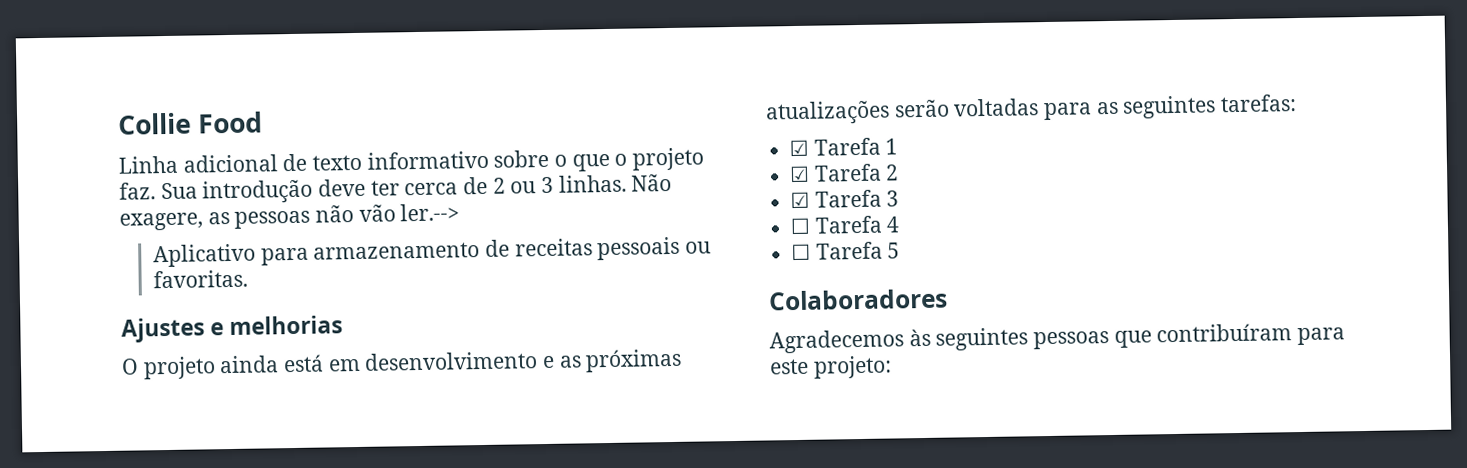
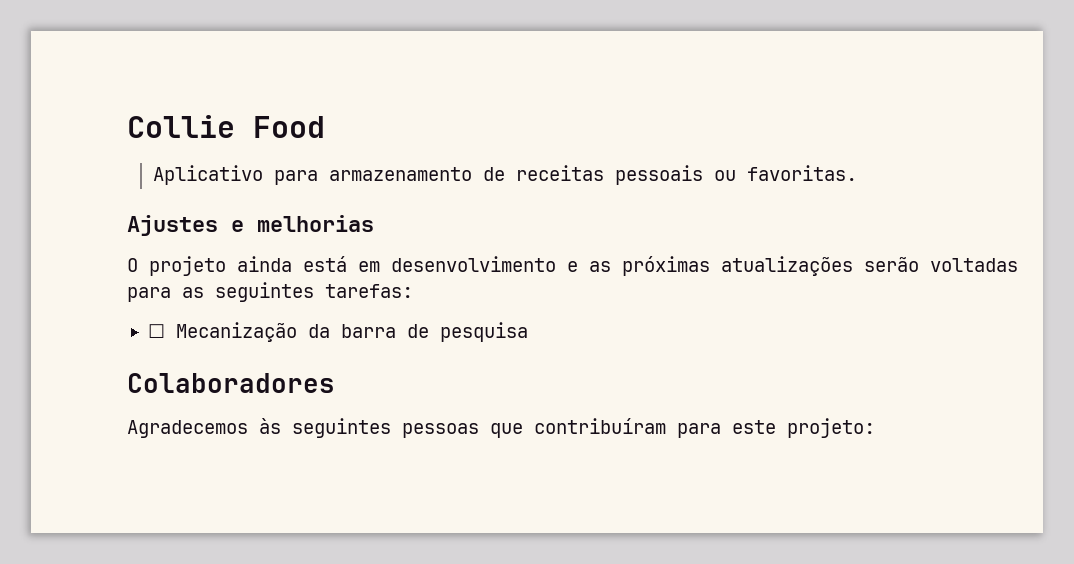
- Linha adicional de texto informativo sobre o que o projeto faz. Sua introdução deve ter cerca de 2 ou 3 linhas. Não exagere, as pessoas não vão ler.-->
- ☑ Tarefa 1
- ☑ Tarefa 2
- ☑ Tarefa 3
- ☐ Tarefa 4
- ☐ Tarefa 5
+ ☐ Mecanização da barra de pesquisa

